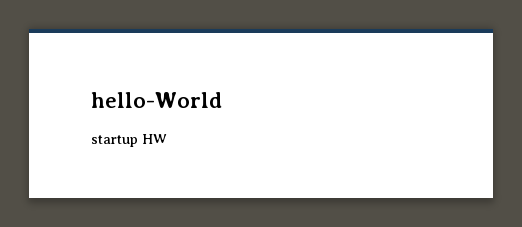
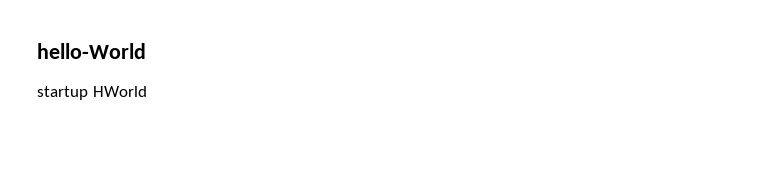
- startup HW
+ startup HWorld

